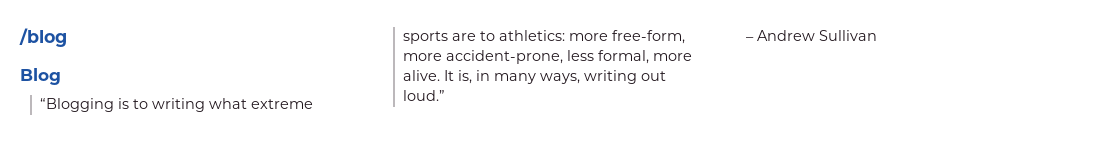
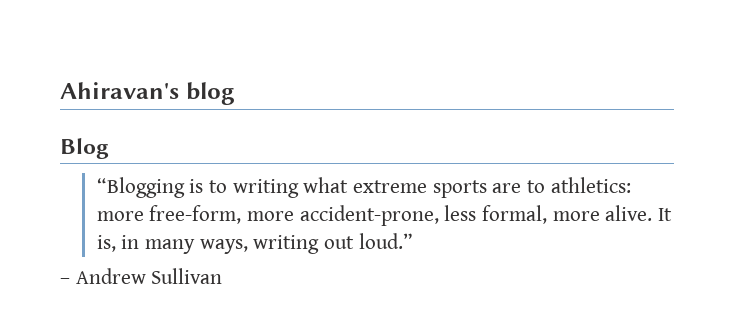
- /blog
+ Ahiravan's blog

